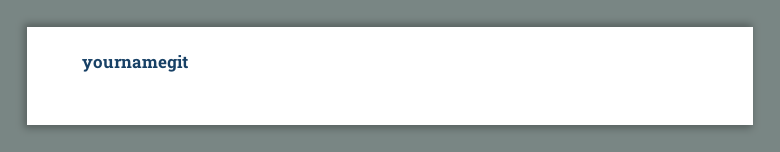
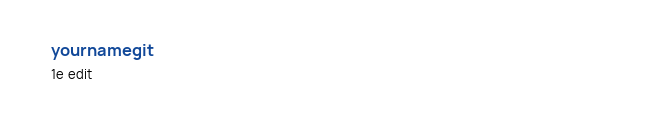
+ 1e edit

